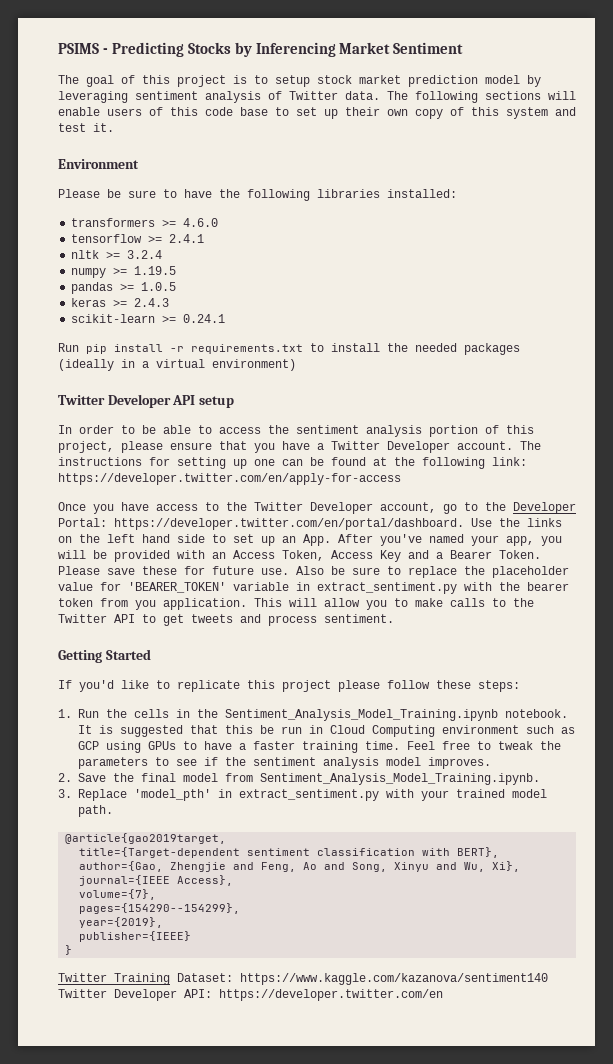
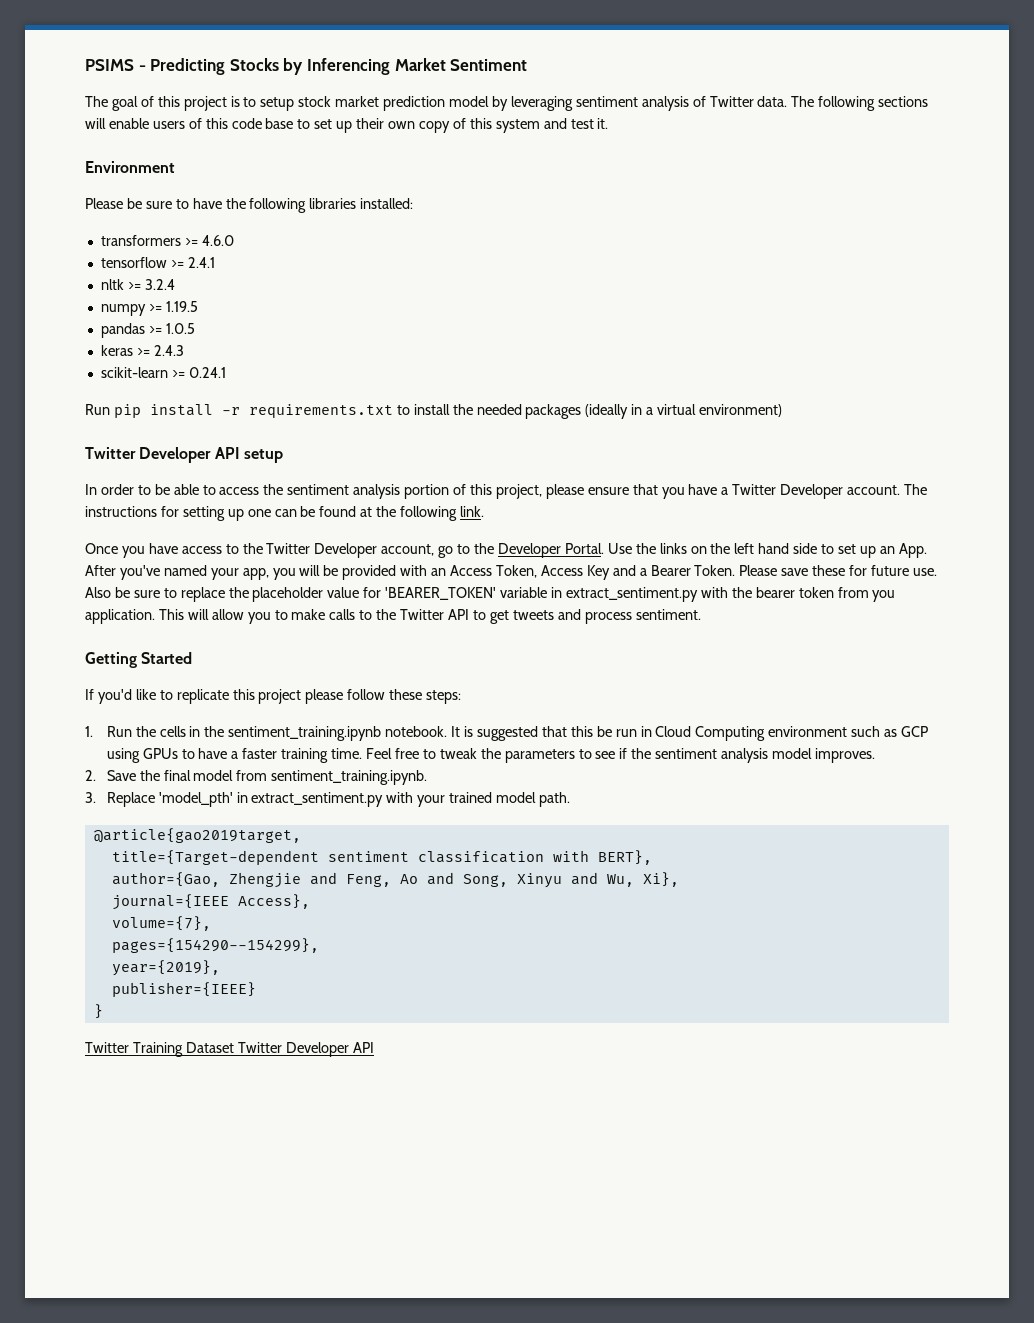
- The instructions for setting up one can be found at the following link: https://developer.twitter.com/en/apply-for-access
+ The instructions for setting up one can be found at the following link.
- Once you have access to the Twitter Developer account, go to the Developer Portal: https://developer.twitter.com/en/portal/dashboard. Use the links on the left hand side to set up an App. After you've named your app, you will be provided with an Access Token, Access Key and a Bearer Token.
+ Once you have access to the Twitter Developer account, go to the Developer Portal. Use the links on the left hand side to set up an App. After you've named your app, you will be provided with an Access Token, Access Key and a Bearer Token.
- 1. Run the cells in the Sentiment_Analysis_Model_Training.ipynb notebook.
+ 1. Run the cells in the sentiment_training.ipynb notebook.
- 2. Save the final model from Sentiment_Analysis_Model_Training.ipynb.
+ 2. Save the final model from sentiment_training.ipynb.
- Twitter Training Dataset: https://www.kaggle.com/kazanova/sentiment140 Twitter Developer API: https://developer.twitter.com/en
+ Twitter Training Dataset Twitter Developer API

